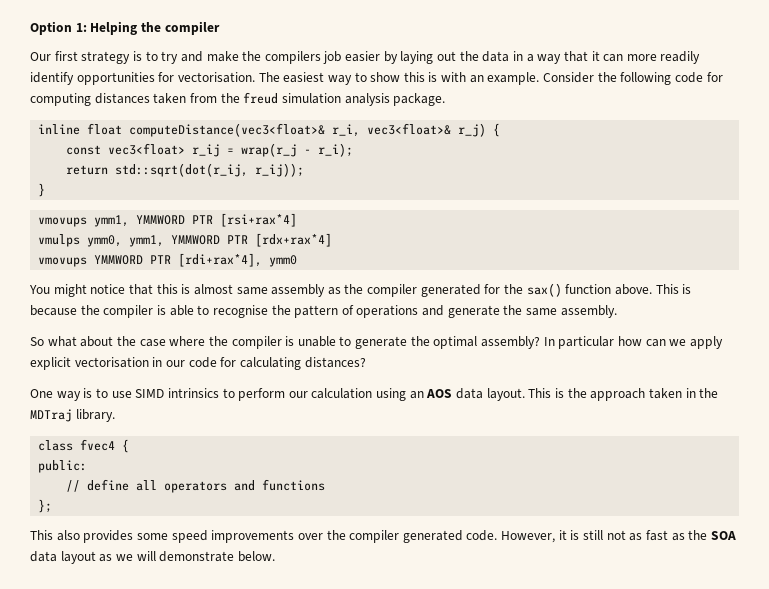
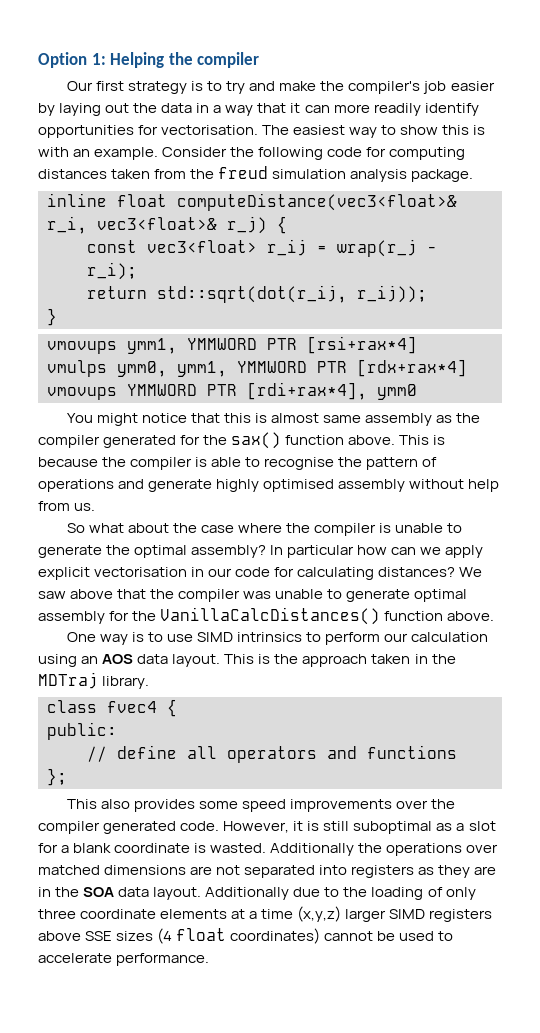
- Our first strategy is to try and make the compilers job easier by laying out the data in a way that it can more readily identify opportunities for vectorisation.
+ Our first strategy is to try and make the compiler's job easier by laying out the data in a way that it can more readily identify opportunities for vectorisation.
- This is because the compiler is able to recognise the pattern of operations and generate the same assembly.
+ This is because the compiler is able to recognise the pattern of operations and generate highly optimised assembly without help from us.
+ We saw above that the compiler was unable to generate optimal assembly for the VanillaCalcDistances() function above.
- However, it is still not as fast as the SOA data layout as we will demonstrate below.
+ However, it is still suboptimal as a slot for a blank coordinate is wasted. Additionally the operations over matched dimensions are not separated into registers as they are in the SOA data layout. Additionally due to the loading of only three coordinate elements at a time (x,y,z) larger SIMD registers above SSE sizes (4 float coordinates) cannot be used to accelerate performance.

